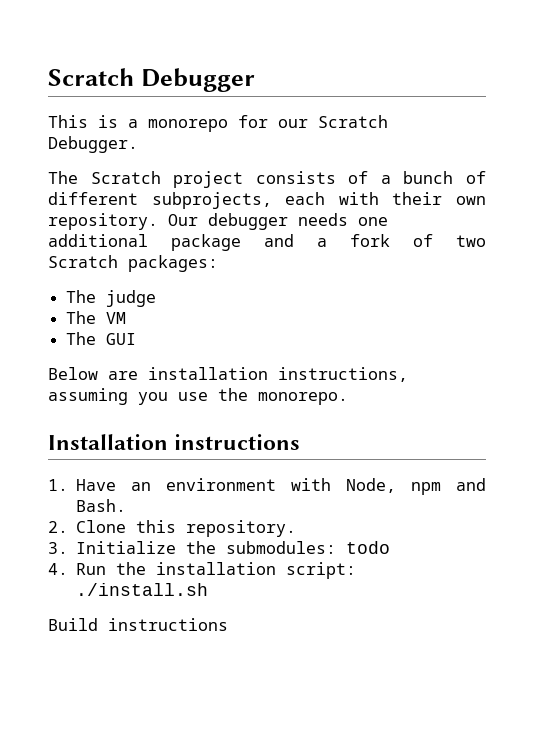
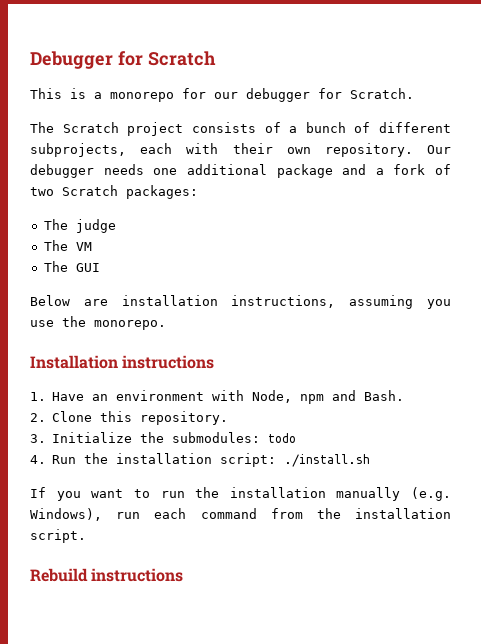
- Scratch Debugger
+ Debugger for Scratch
- This is a monorepo for our Scratch Debugger.
+ This is a monorepo for our debugger for Scratch.
- Build instructions
+ If you want to run the installation manually (e.g. Windows), run each command from the installation script.
+ Rebuild instructions

